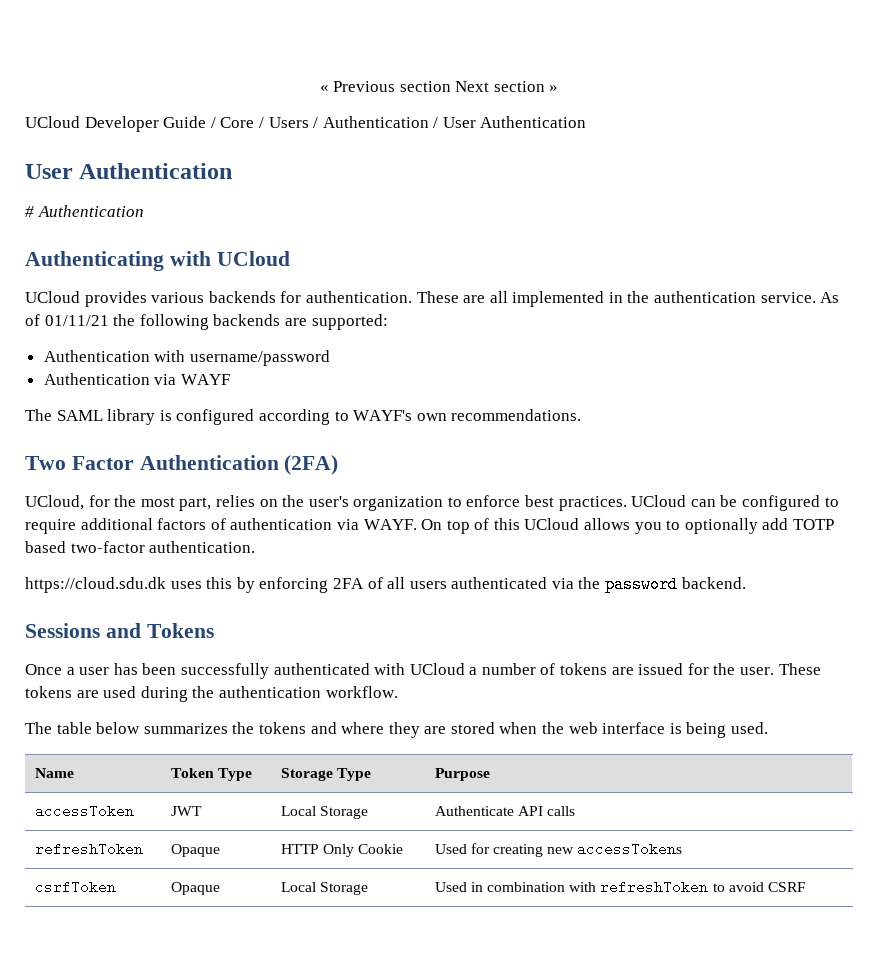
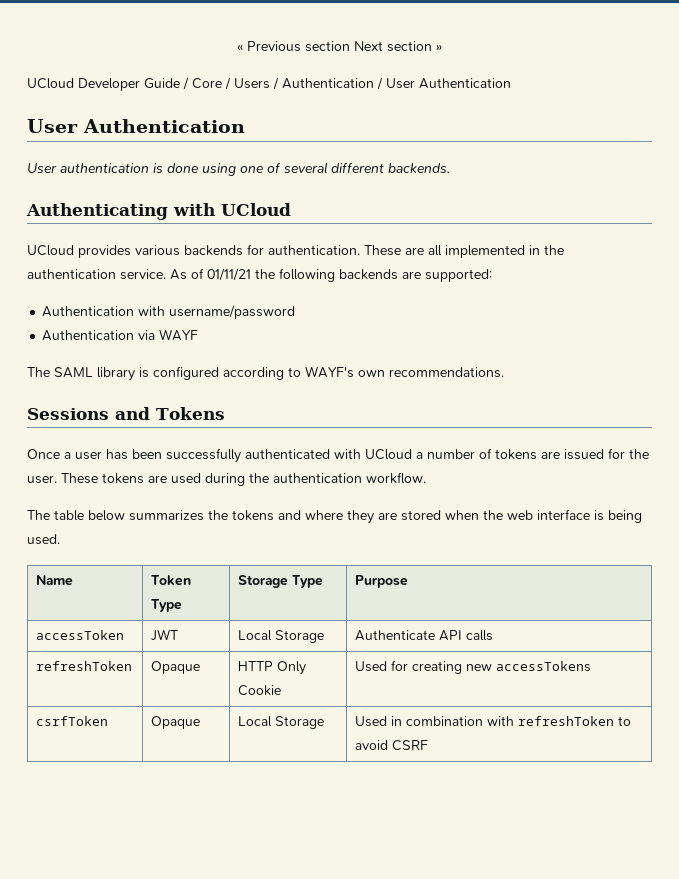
- # Authentication
+ User authentication is done using one of several different backends.
- Two Factor Authentication (2FA)
- UCloud, for the most part, relies on the user's organization to enforce best practices. UCloud can be configured to require additional factors of authentication via WAYF. On top of this UCloud allows you to optionally add TOTP based two-factor authentication.
- https://cloud.sdu.dk uses this by enforcing 2FA of all users authenticated via the password backend.

